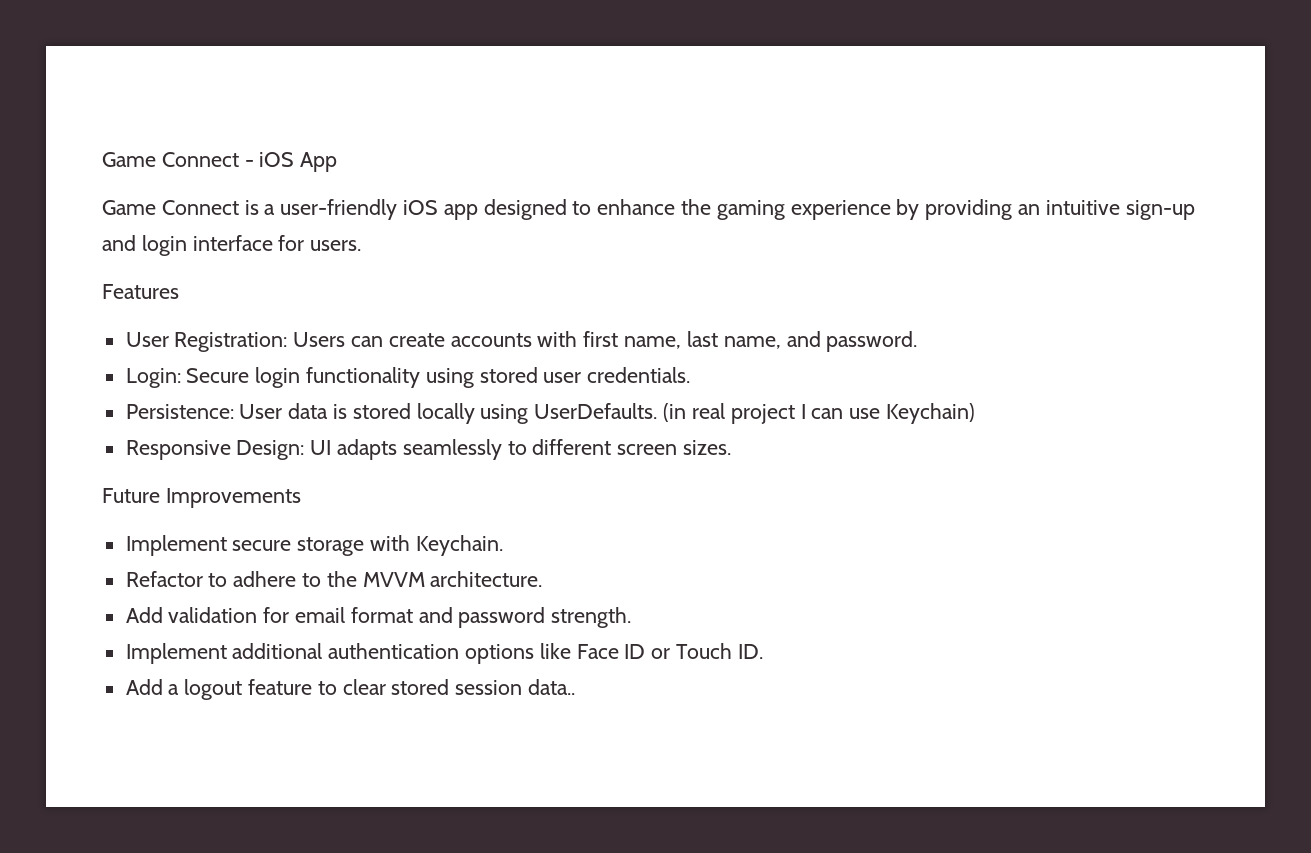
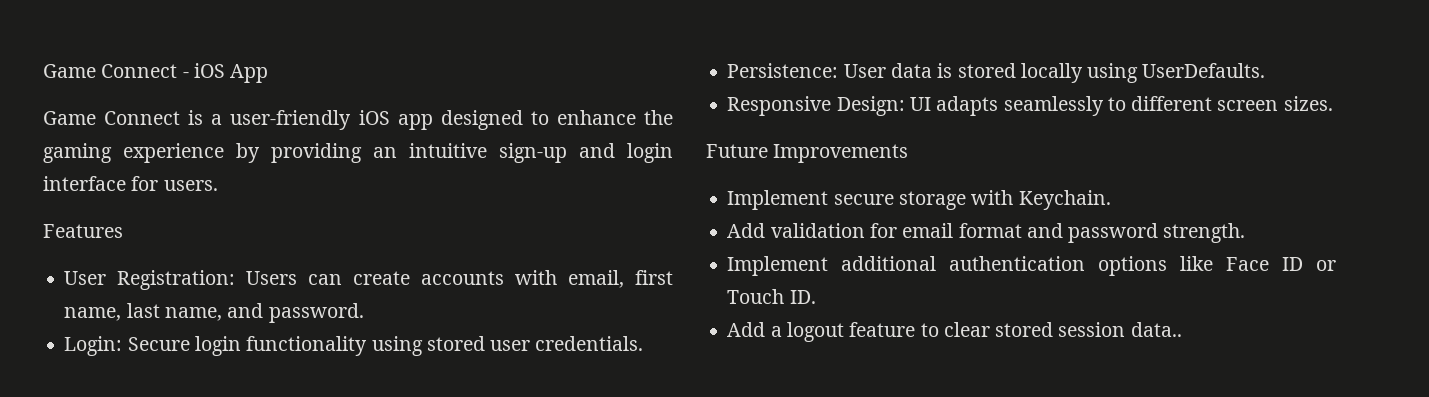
- User Registration: Users can create accounts with first name, last name, and password.
+ User Registration: Users can create accounts with email, first name, last name, and password.
- (in real project I can use Keychain)
- Refactor to adhere to the MVVM architecture.

